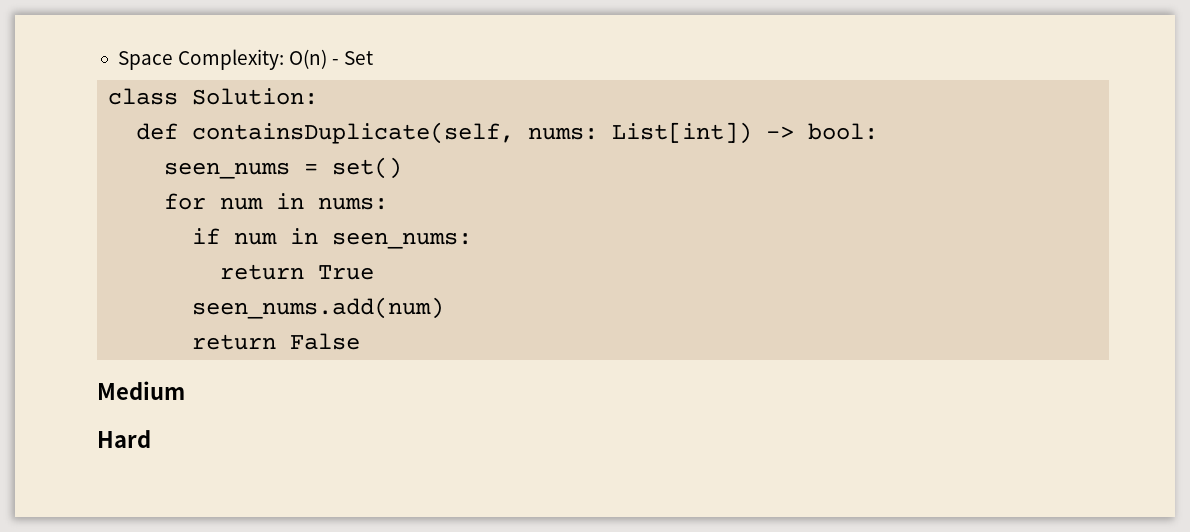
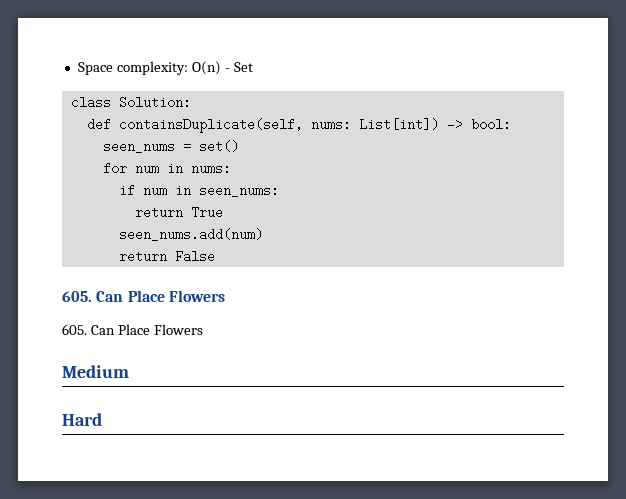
- Space Complexity: O(n) - Set
+ Space complexity: O(n) - Set
  return False
+ 605. Can Place Flowers
+ 605. Can Place Flowers

